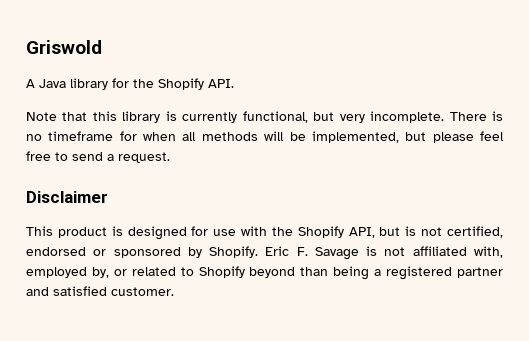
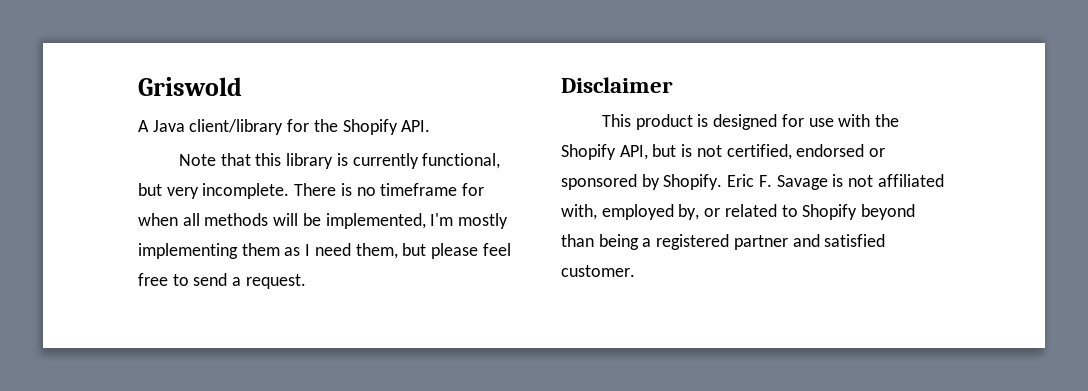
- A Java library for the Shopify API.
+ A Java client/library for the Shopify API.
- There is no timeframe for when all methods will be implemented, but please feel free to send a request.
+ There is no timeframe for when all methods will be implemented, I'm mostly implementing them as I need them, but please feel free to send a request.

